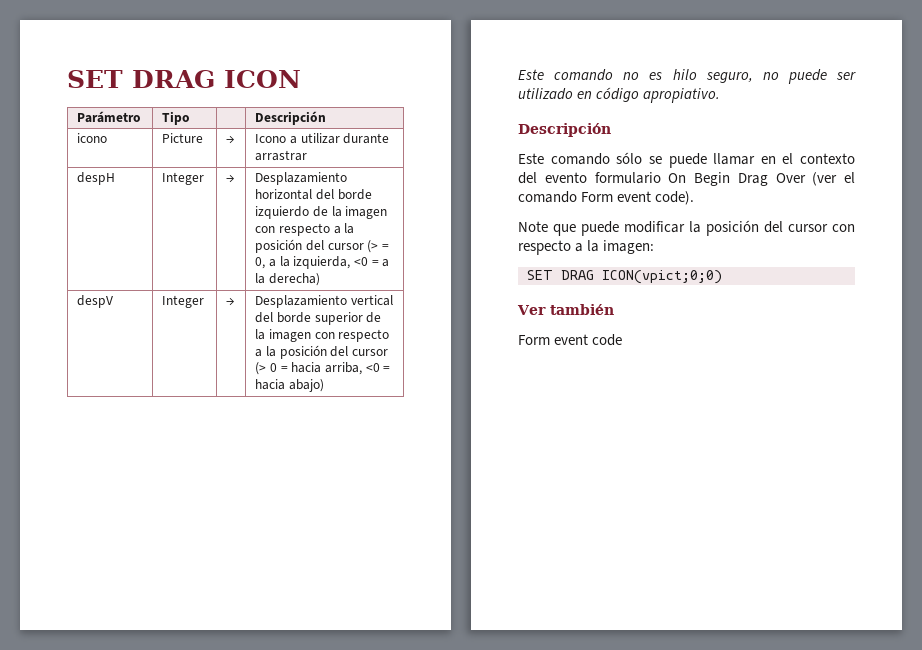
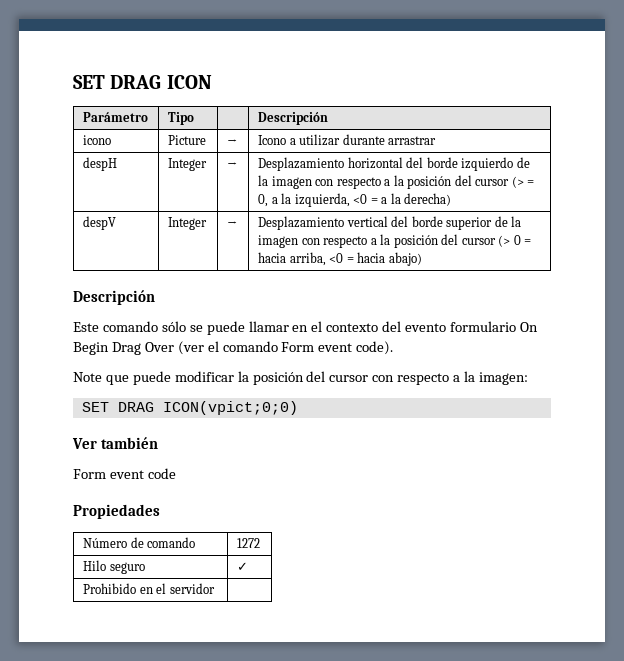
- Este comando no es hilo seguro, no puede ser utilizado en código apropiativo.
+ Propiedades
+ Número de comando | 1272
+ Hilo seguro | ✓
+ Prohibido en el servidor |

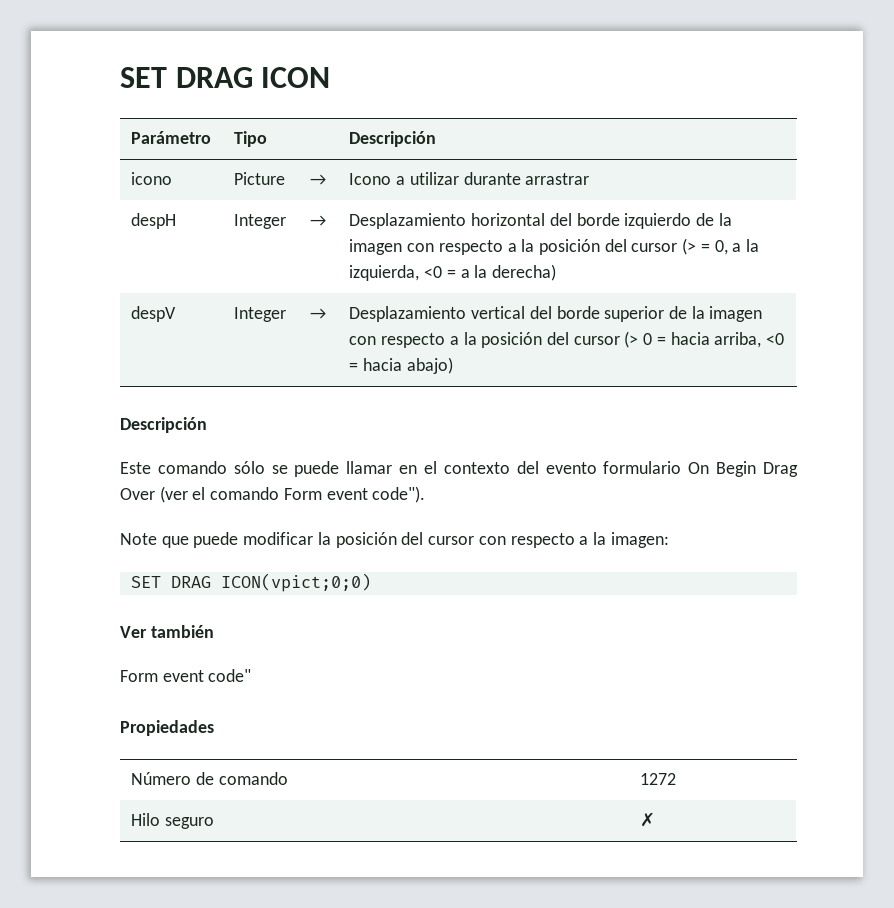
- Este comando sólo se puede llamar en el contexto del evento formulario On Begin Drag Over (ver el comando Form event code).
+ Este comando sólo se puede llamar en el contexto del evento formulario On Begin Drag Over (ver el comando Form event code").
- Form event code
+ Form event code"
- Hilo seguro | ✓
- Prohibido en el servidor |
+ Hilo seguro | ✗

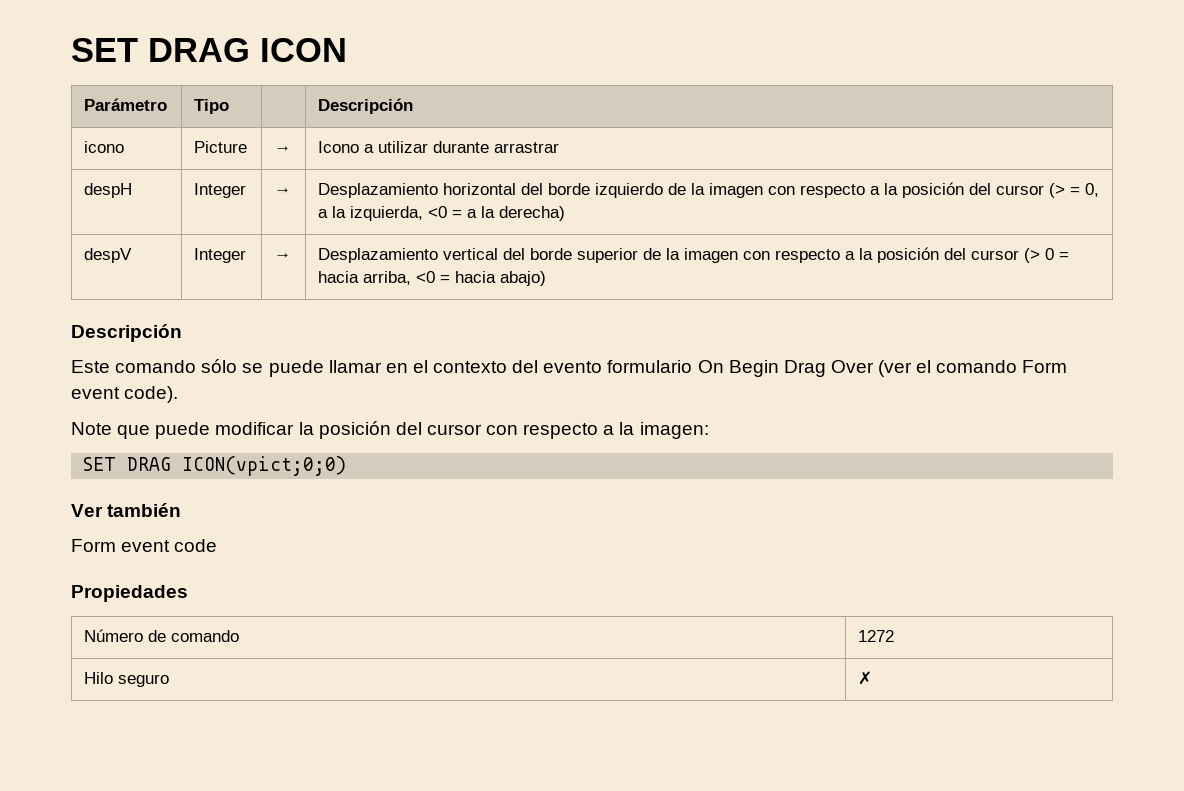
- Este comando sólo se puede llamar en el contexto del evento formulario On Begin Drag Over (ver el comando Form event code").
+ Este comando sólo se puede llamar en el contexto del evento formulario On Begin Drag Over (ver el comando Form event code).
- Form event code"
+ Form event code

